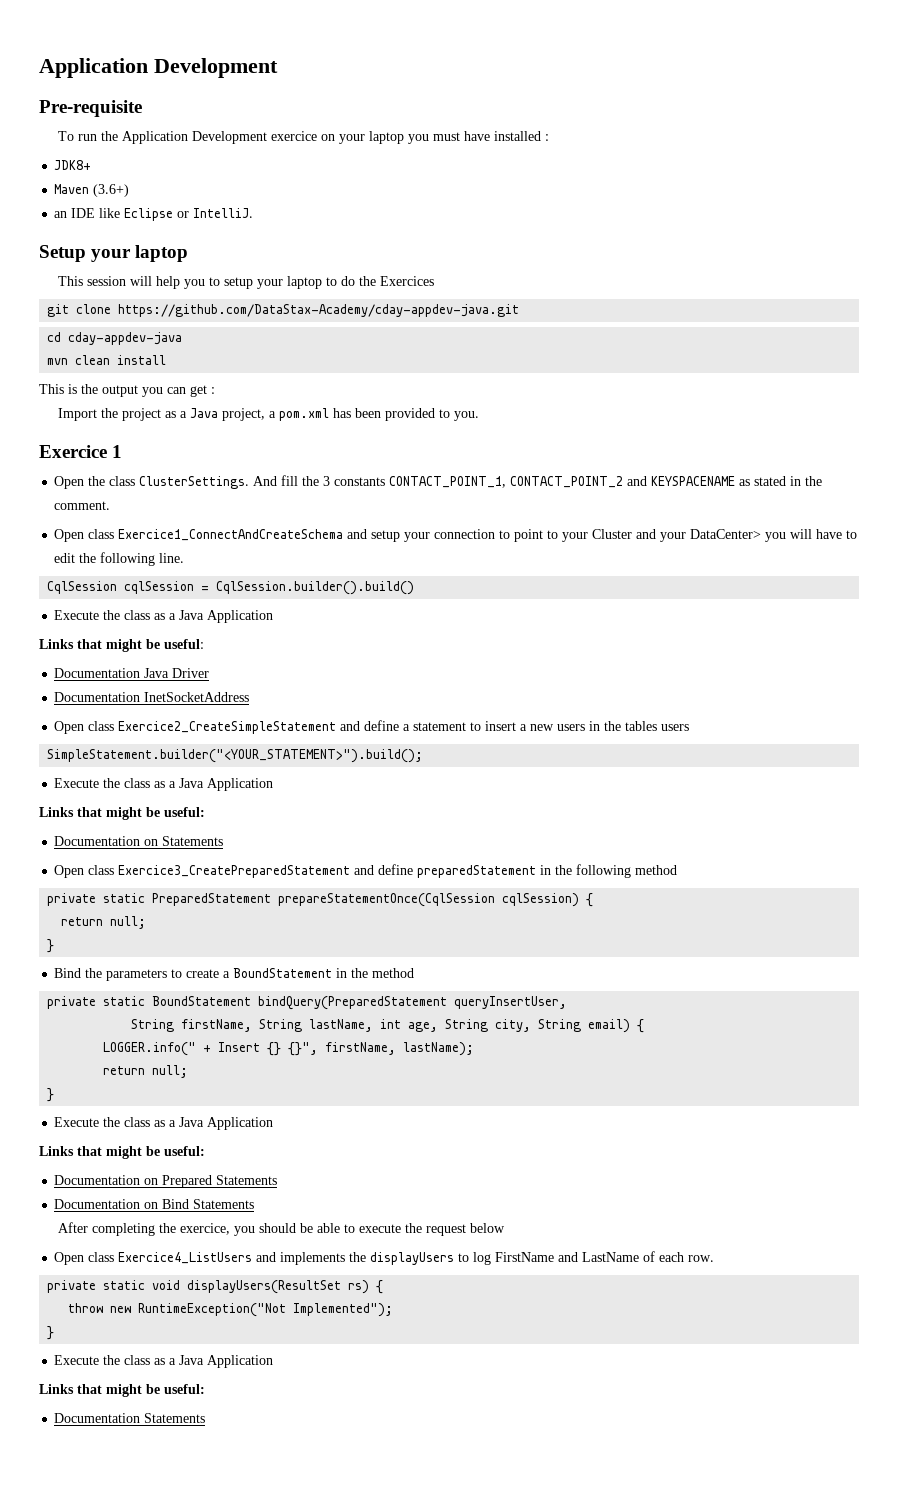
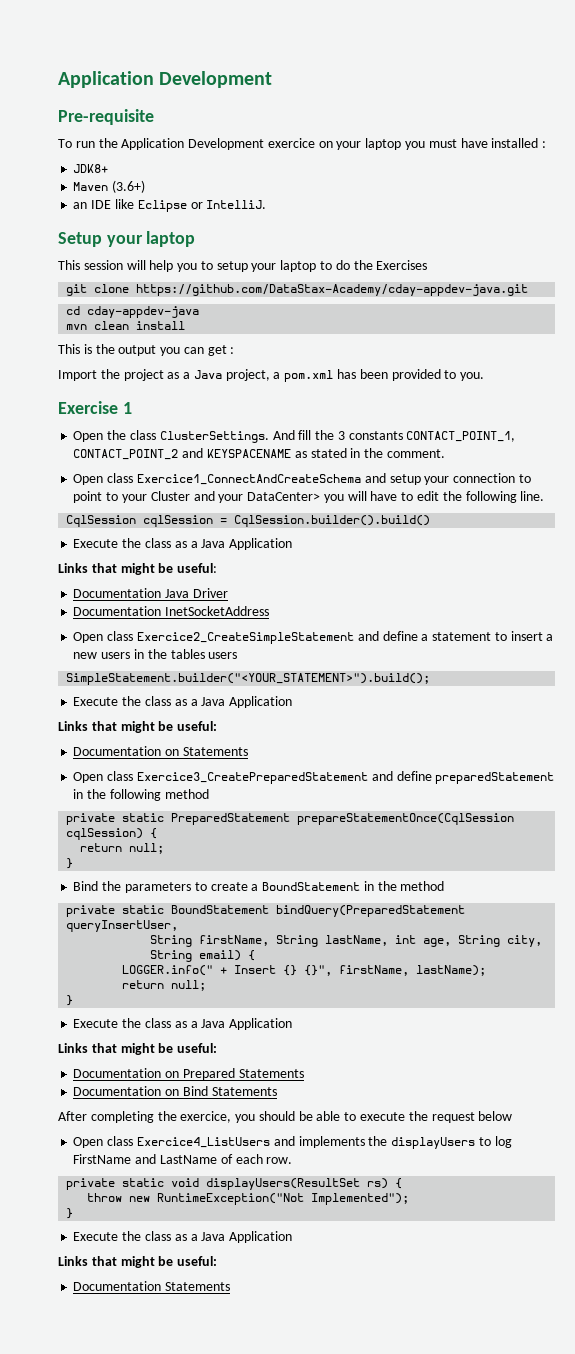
- This session will help you to setup your laptop to do the Exercices
+ This session will help you to setup your laptop to do the Exercises
- Exercice 1
+ Exercise 1

